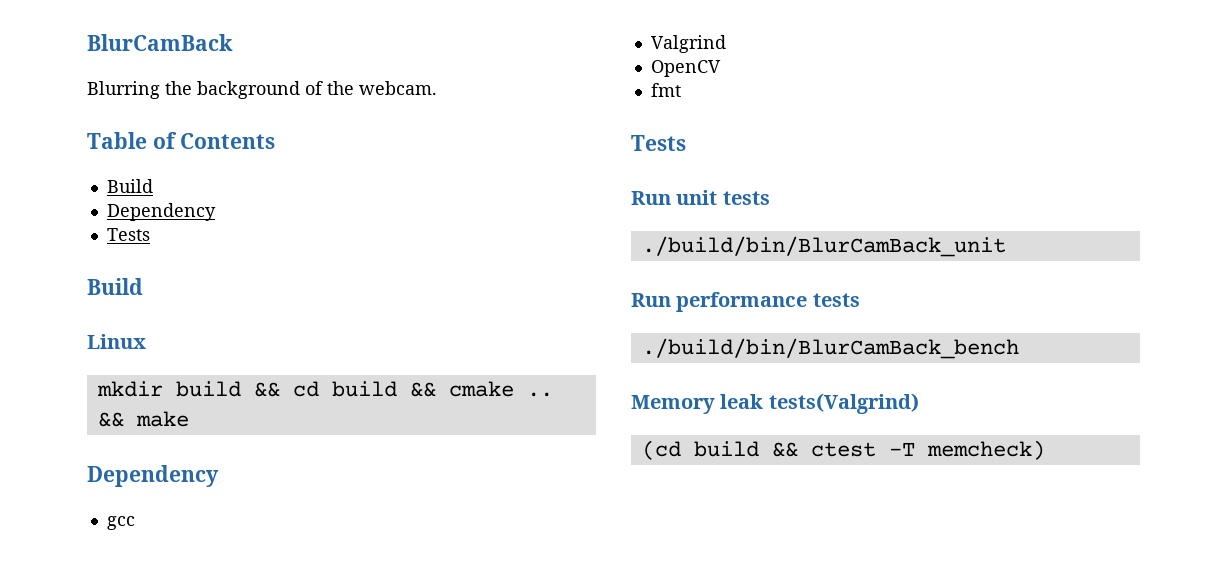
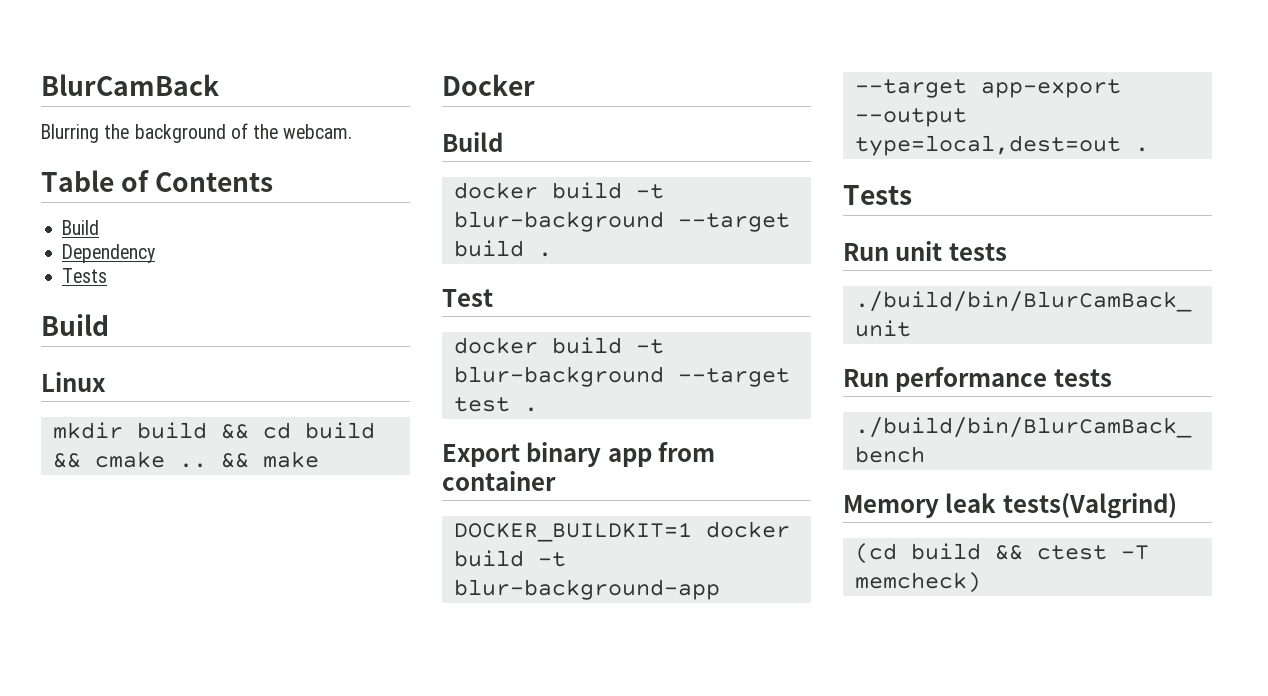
  && make
- Dependency
- gcc
- Valgrind
- OpenCV
- fmt
+ Docker
+ Build
+ docker build -t blur-background --target build .
+ Test
+ docker build -t blur-background --target test .
+ Export binary app from container
+ DOCKER_BUILDKIT=1 docker build -t blur-background-app --target app-export --output type=local,dest=out .

